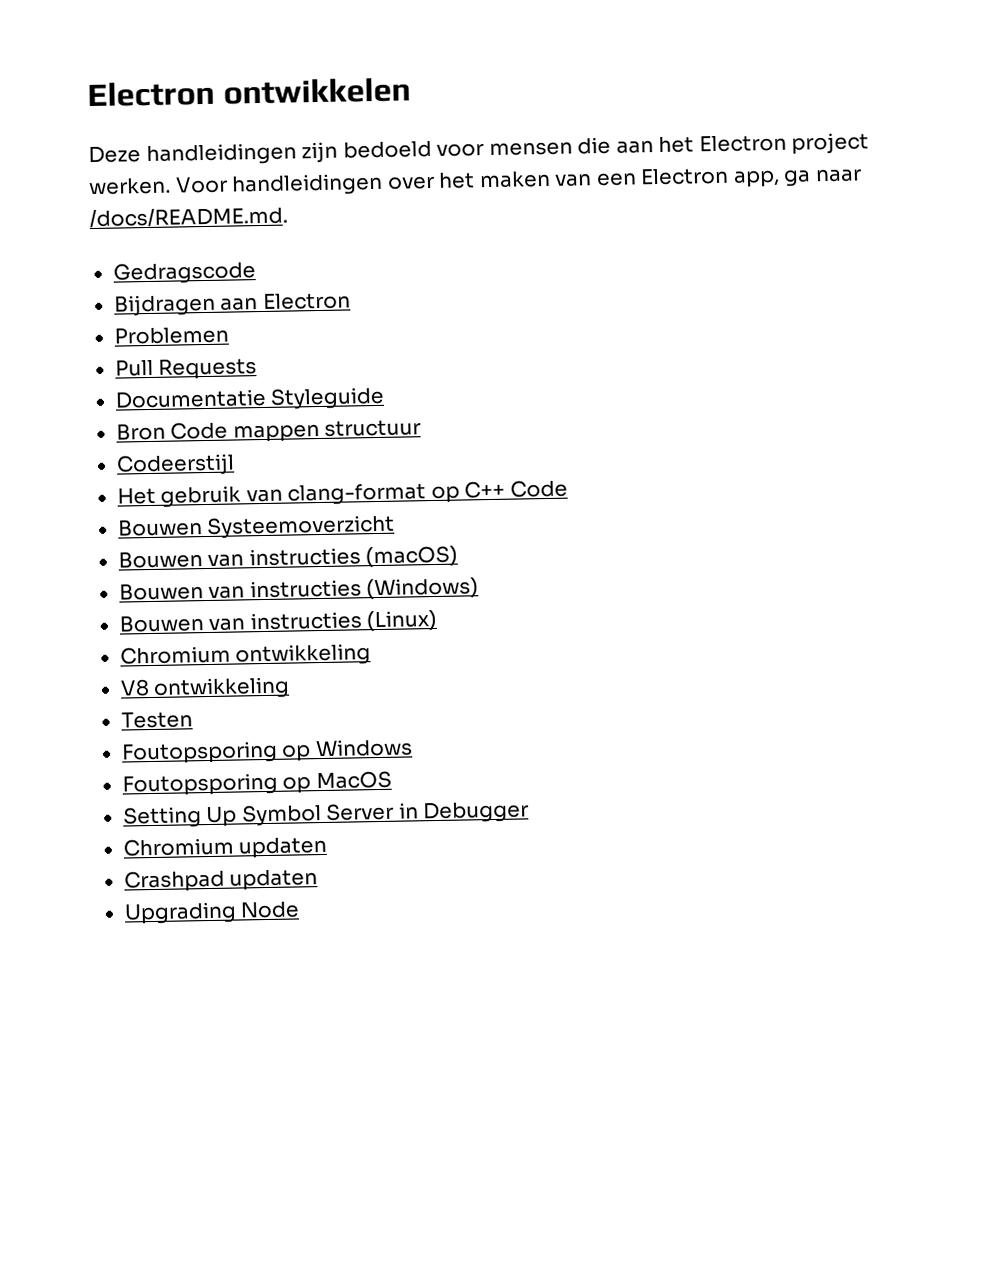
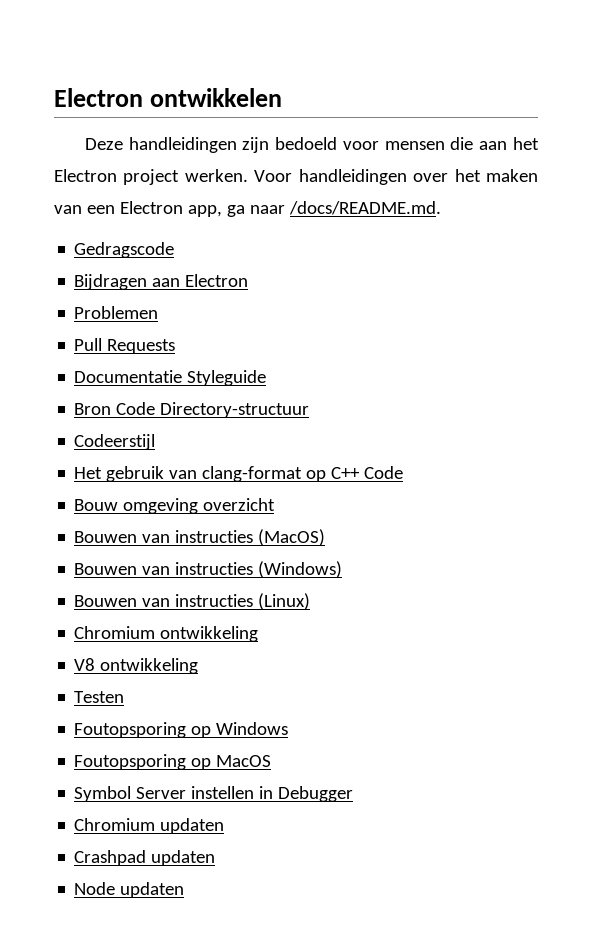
- Bron Code mappen structuur
+ Bron Code Directory-structuur
- Bouwen Systeemoverzicht
- Bouwen van instructies (macOS)
+ Bouw omgeving overzicht
+ Bouwen van instructies (MacOS)
- Setting Up Symbol Server in Debugger
+ Symbol Server instellen in Debugger
- Upgrading Node
+ Node updaten

